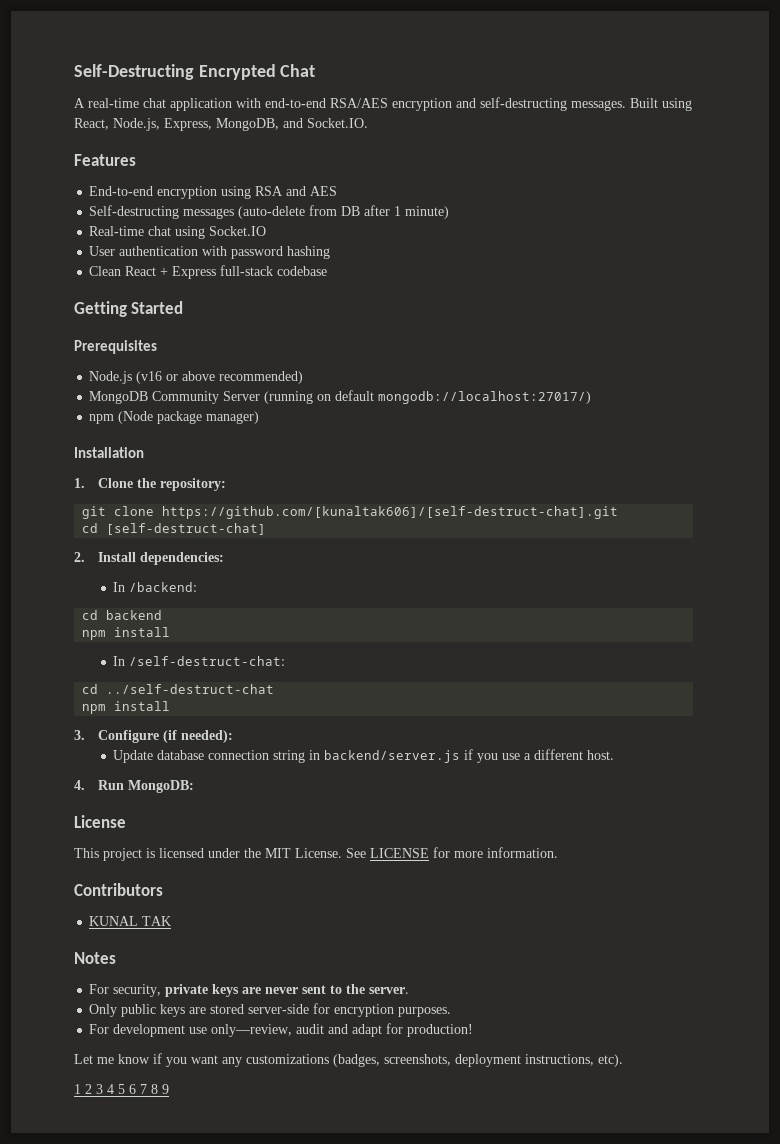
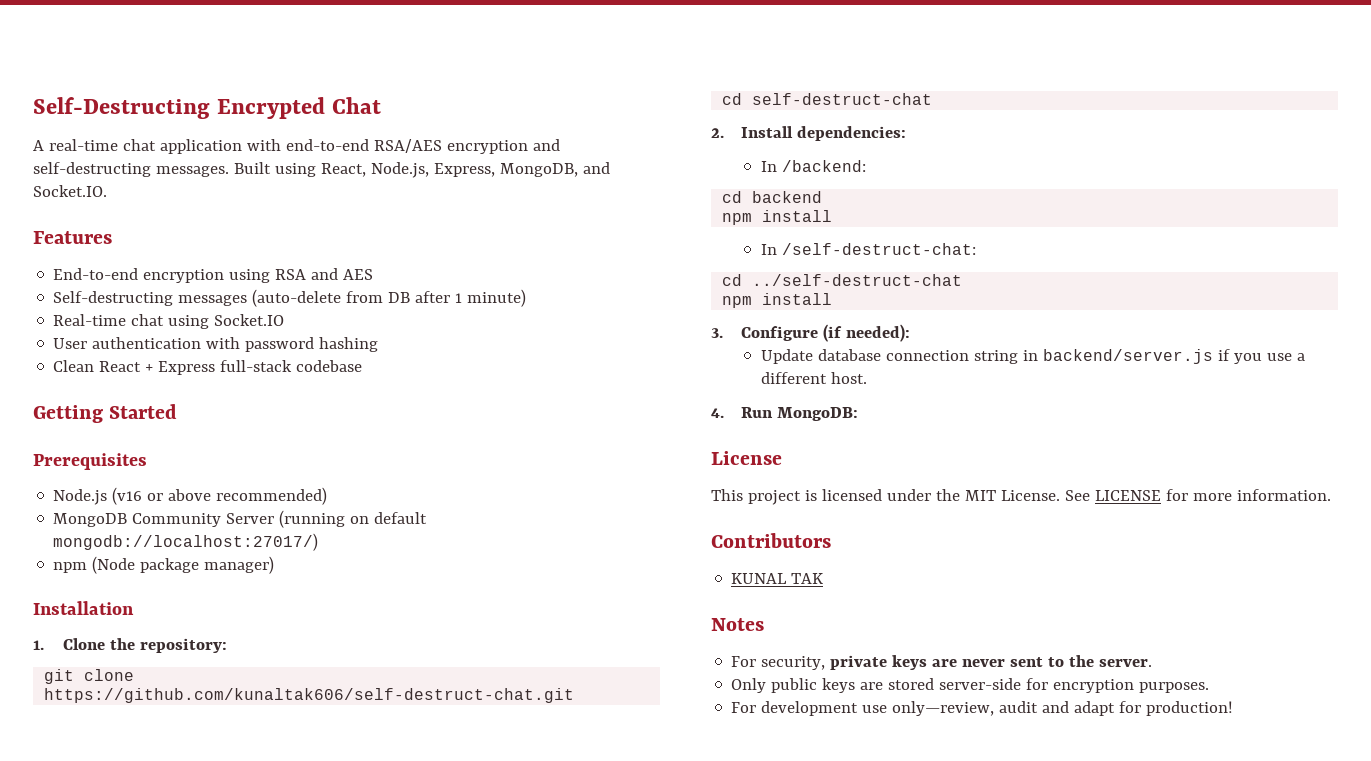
- git clone https://github.com/[kunaltak606]/[self-destruct-chat].git
- cd [self-destruct-chat]
+ git clone https://github.com/kunaltak606/self-destruct-chat.git
+ cd self-destruct-chat
- Let me know if you want any customizations (badges, screenshots, deployment instructions, etc).
- 1 2 3 4 5 6 7 8 9

